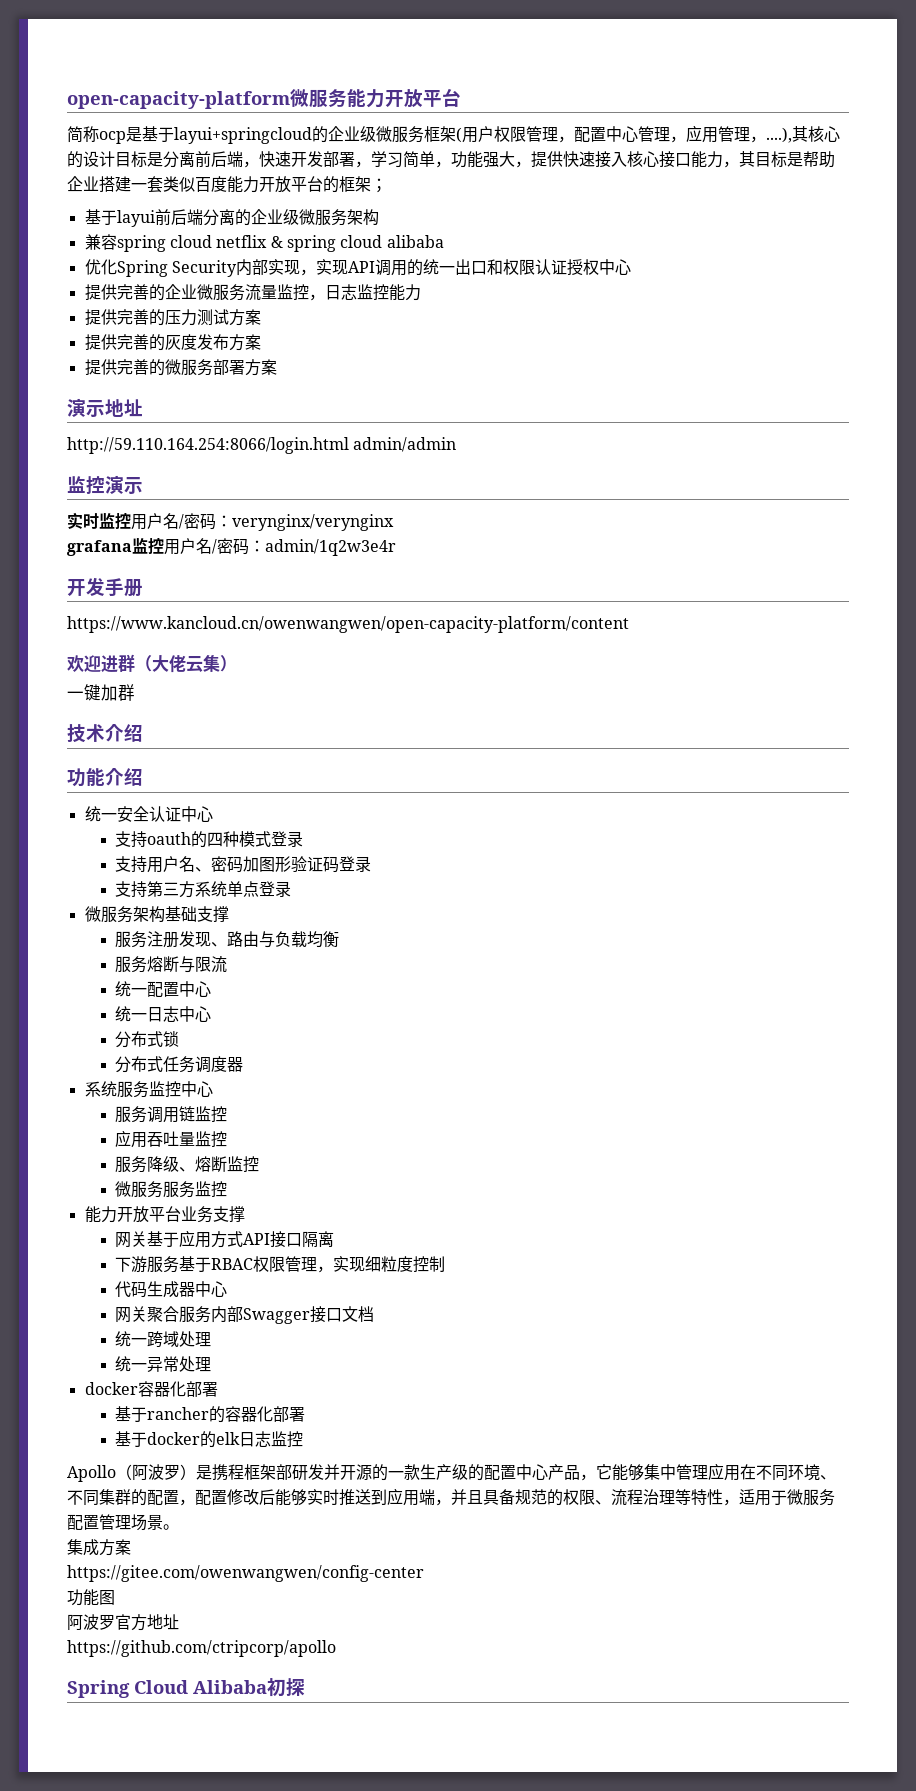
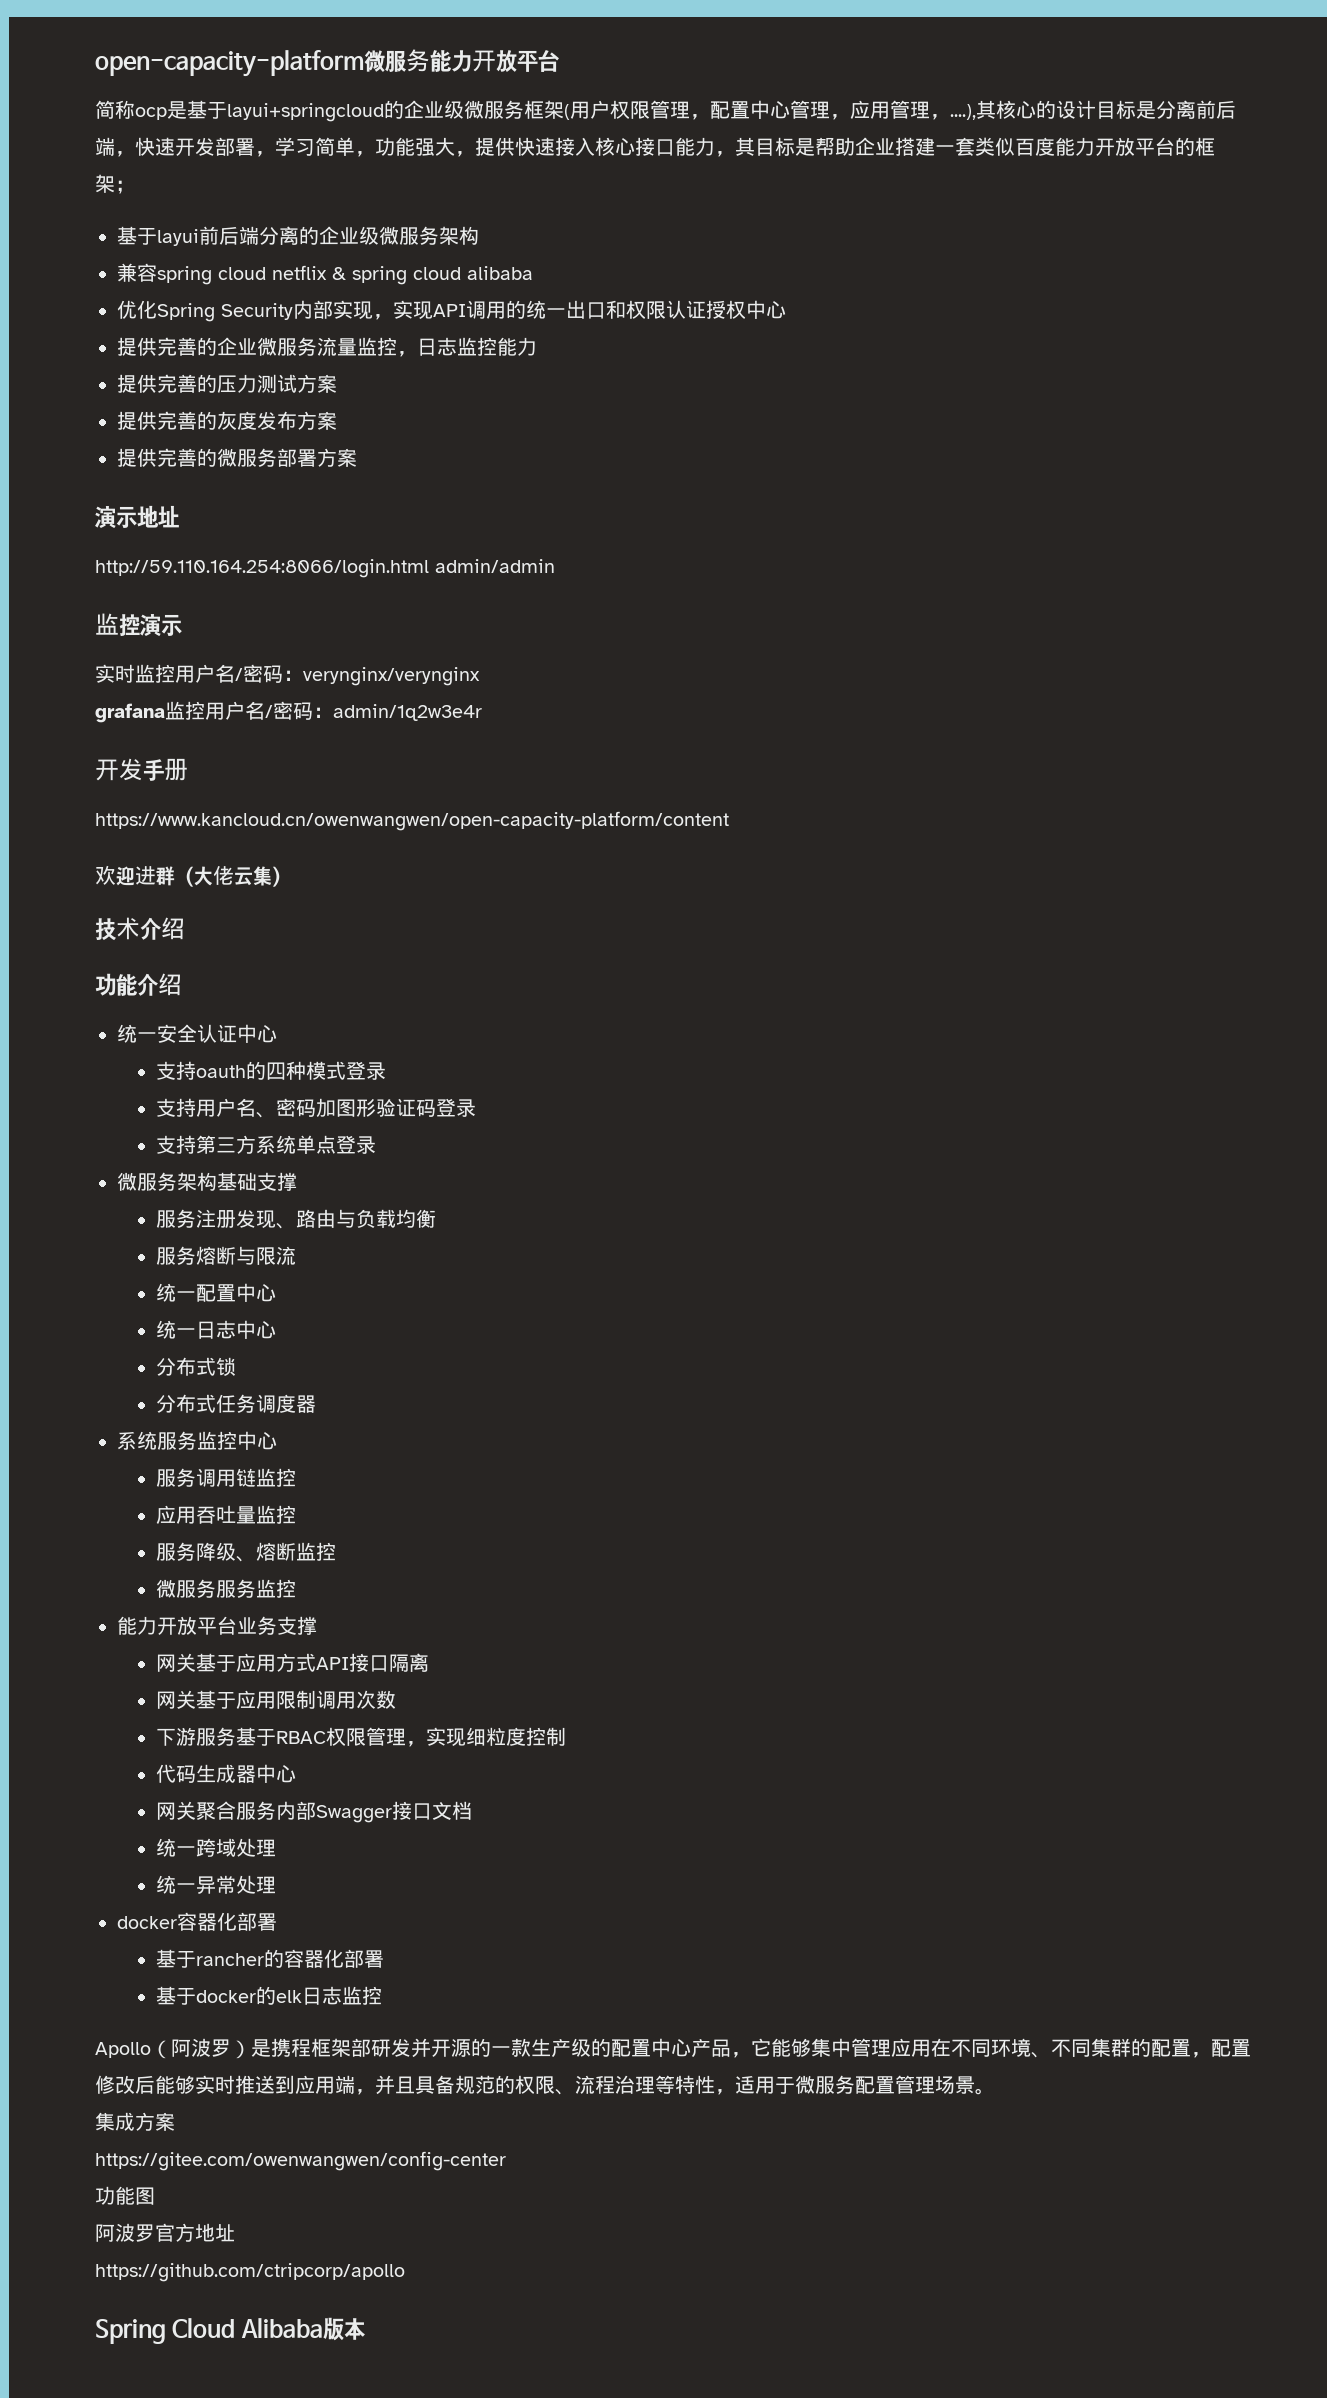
- 一键加群
+ 网关基于应用限制调用次数
- Spring Cloud Alibaba初探
+ Spring Cloud Alibaba版本

